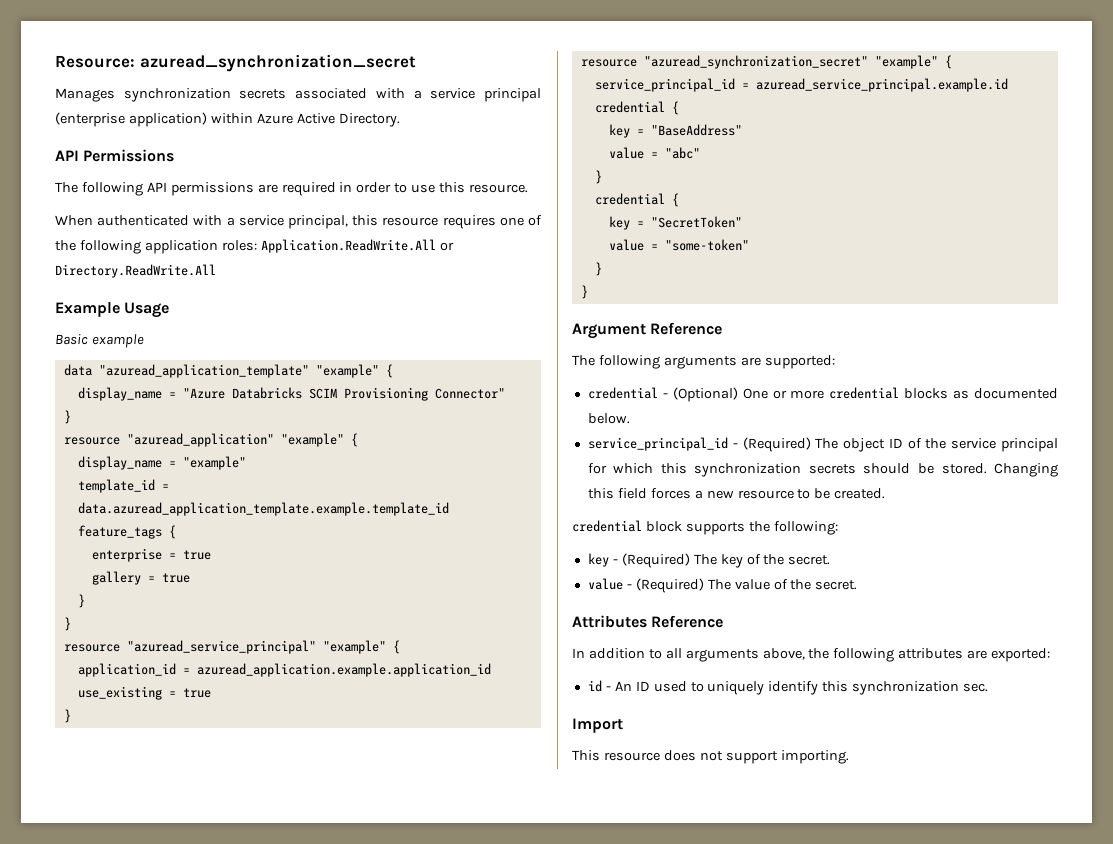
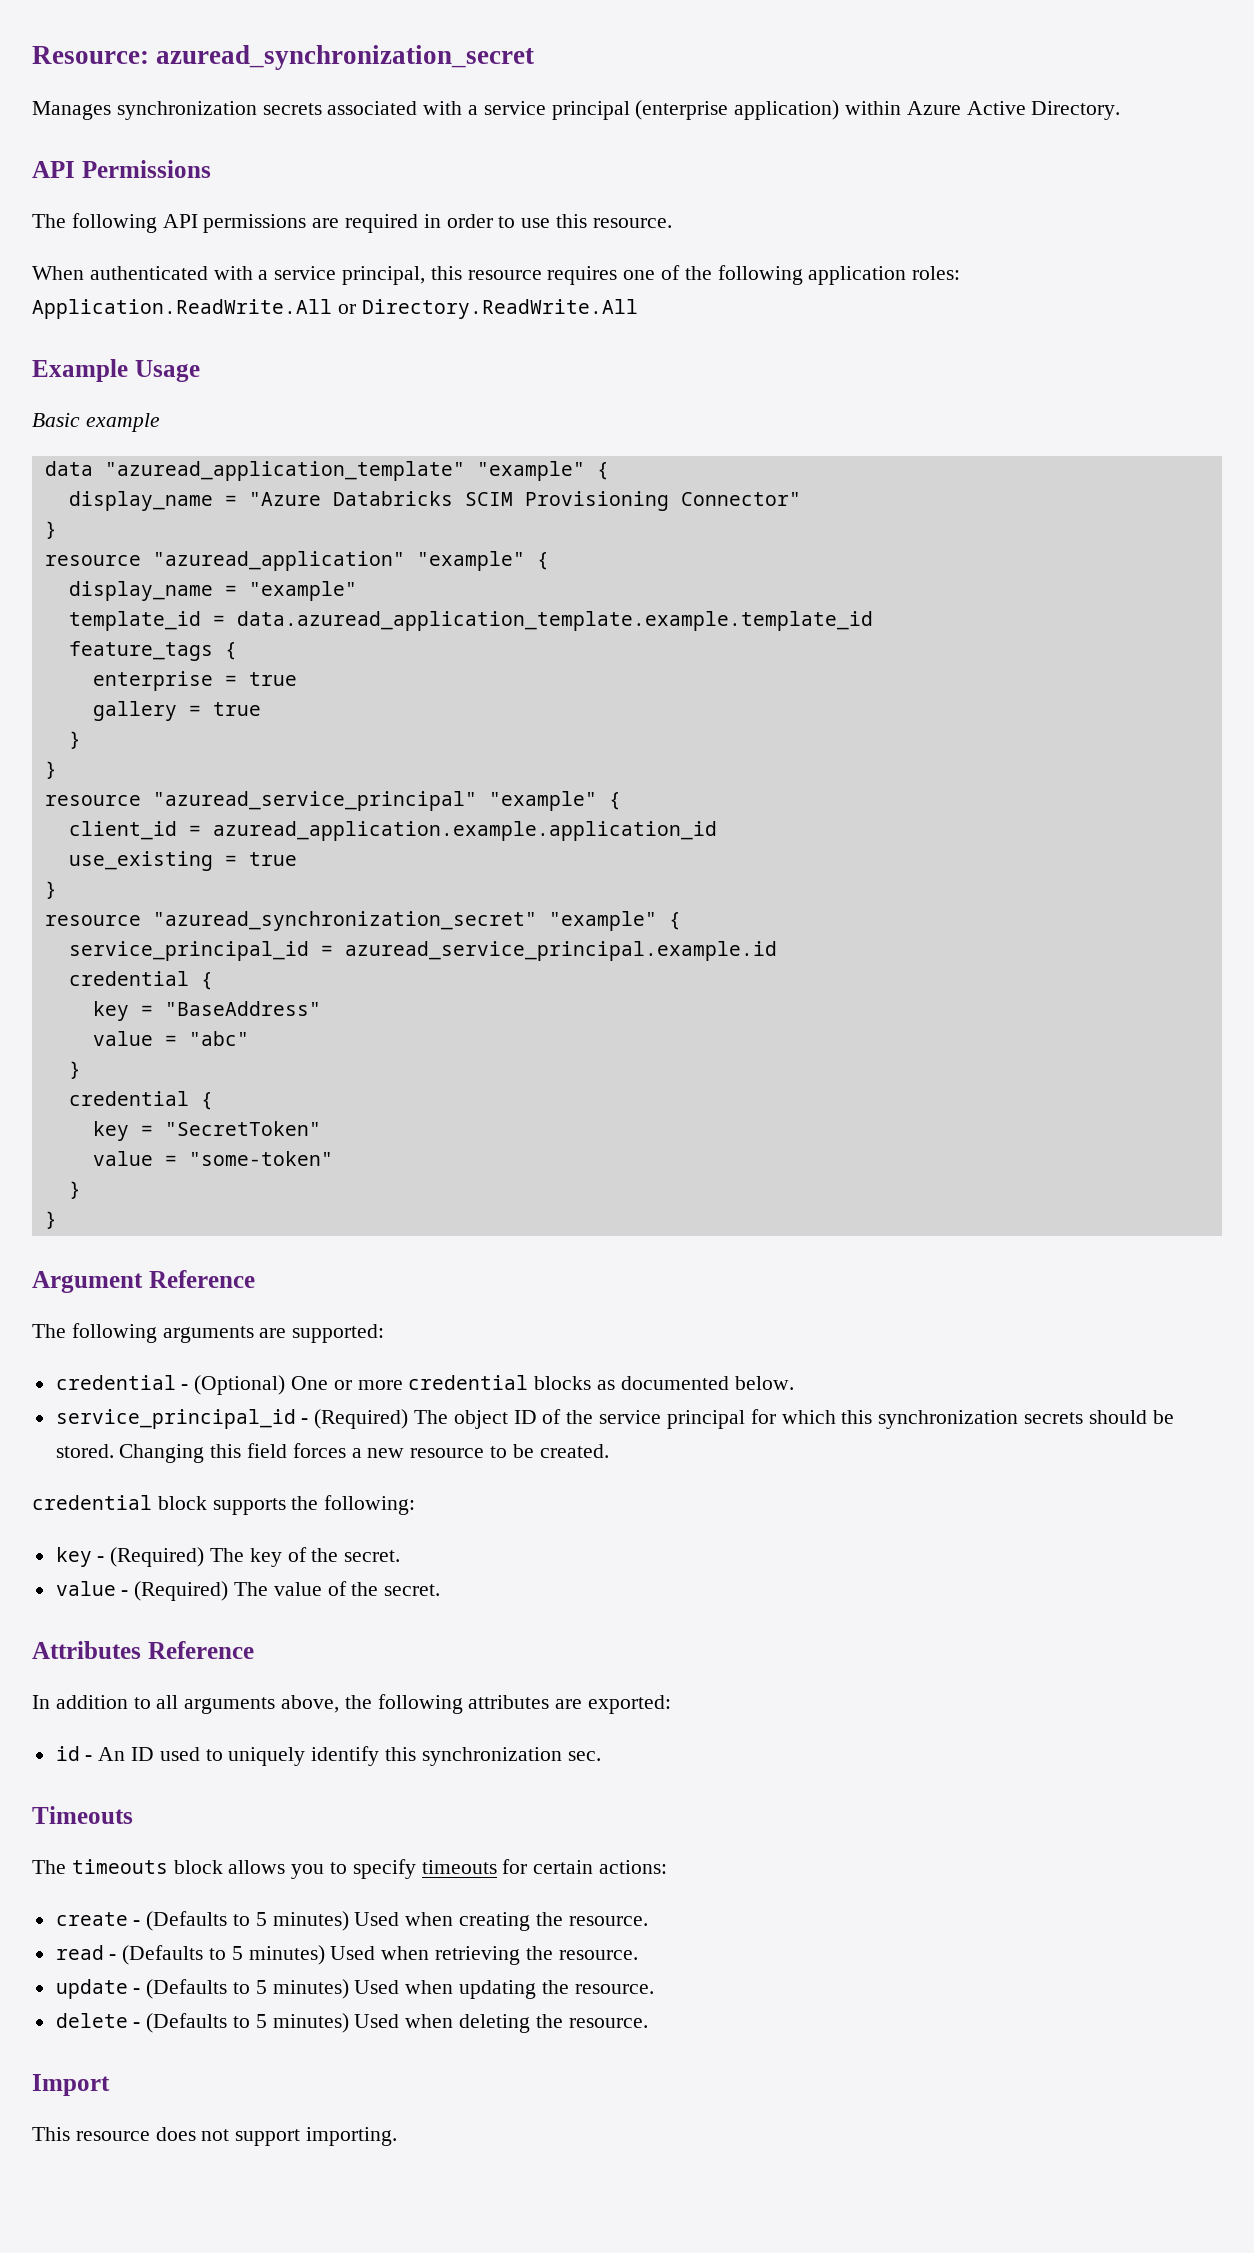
- application_id = azuread_application.example.application_id
+ client_id = azuread_application.example.application_id
+ Timeouts
+ The timeouts block allows you to specify timeouts for certain actions:
+ create - (Defaults to 5 minutes) Used when creating the resource.
+ read - (Defaults to 5 minutes) Used when retrieving the resource.
+ update - (Defaults to 5 minutes) Used when updating the resource.
+ delete - (Defaults to 5 minutes) Used when deleting the resource.

